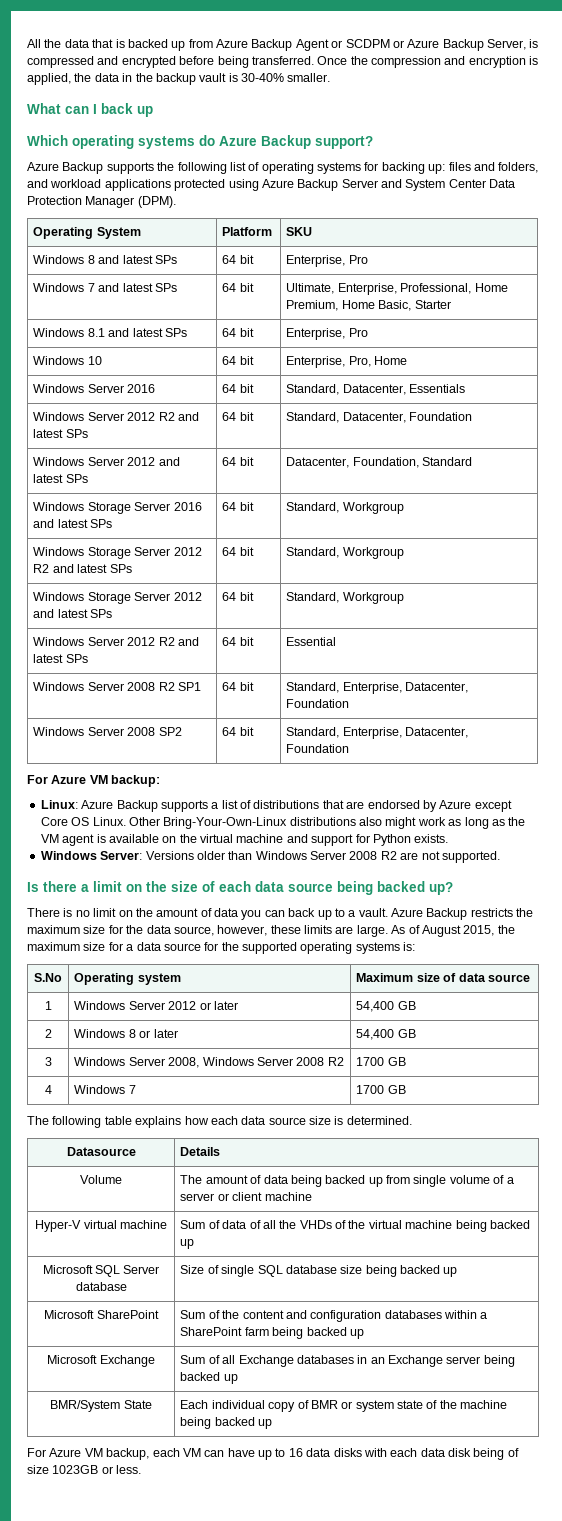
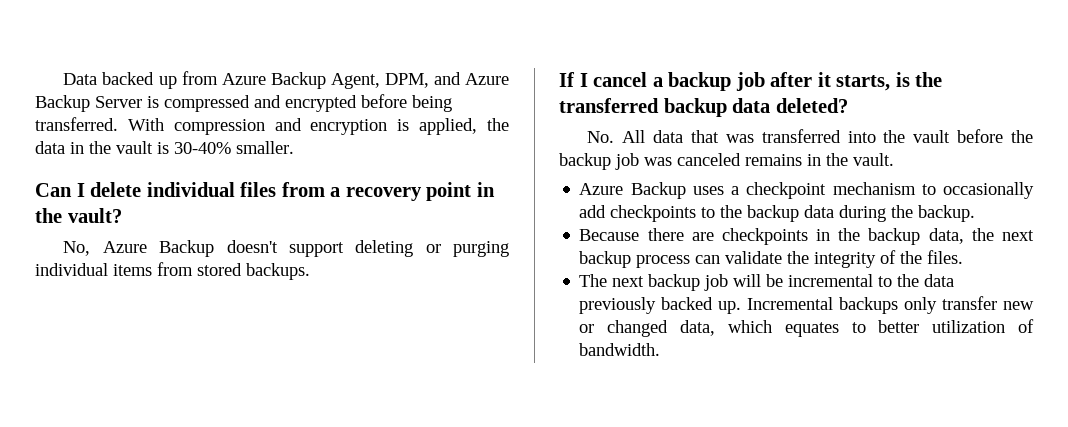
- All the data that is backed up from Azure Backup Agent or SCDPM or Azure Backup Server, is compressed and encrypted before being transferred.
+ Data backed up from Azure Backup Agent, DPM, and Azure Backup Server is compressed and encrypted before being transferred.
- Once the compression and encryption is applied, the data in the backup vault is 30-40% smaller.
+ With compression and encryption is applied, the data in the vault is 30-40% smaller.
- What can I back up
- Which operating systems do Azure Backup support?
- Azure Backup supports the following list of operating systems for backing up: files and folders, and workload applications protected using Azure Backup Server and System Center Data Protection Manager (DPM).
- Operating System | Platform | SKU
- Windows 8 and latest SPs | 64 bit | Enterprise, Pro
- Windows 7 and latest SPs | 64 bit | Ultimate, Enterprise, Professional, Home Premium, Home Basic, Starter
- Windows 8.1 and latest SPs | 64 bit | Enterprise, Pro
- Windows 10 | 64 bit | Enterprise, Pro, Home
- Windows Server 2016 | 64 bit | Standard, Datacenter, Essentials
- Windows Server 2012 R2 and latest SPs | 64 bit | Standard, Datacenter, Foundation
- Windows Server 2012 and latest SPs | 64 bit | Datacenter, Foundation, Standard
- Windows Storage Server 2016 and latest SPs | 64 bit | Standard, Workgroup
- Windows Storage Server 2012 R2 and latest SPs | 64 bit | Standard, Workgroup
- Windows Storage Server 2012 and latest SPs | 64 bit | Standard, Workgroup
- Windows Server 2012 R2 and latest SPs | 64 bit | Essential
- Windows Server 2008 R2 SP1 | 64 bit | Standard, Enterprise, Datacenter, Foundation
- Windows Server 2008 SP2 | 64 bit | Standard, Enterprise, Datacenter, Foundation
- For Azure VM backup:
- Linux: Azure Backup supports a list of distributions that are endorsed by Azure except Core OS Linux. Other Bring-Your-Own-Linux distributions also might work as long as the VM agent is available on the virtual machine and support for Python exists.
- Windows Server: Versions older than Windows Server 2008 R2 are not supported.
- Is there a limit on the size of each data source being backed up?
- There is no limit on the amount of data you can back up to a vault. Azure Backup restricts the maximum size for the data source, however, these limits are large. As of August 2015, the maximum size for a data source for the supported operating systems is:
- S.No | Operating system | Maximum size of data source
- 1 | Windows Server 2012 or later | 54,400 GB
- 2 | Windows 8 or later | 54,400 GB
- 3 | Windows Server 2008, Windows Server 2008 R2 | 1700 GB
- 4 | Windows 7 | 1700 GB
- The following table explains how each data source size is determined.
- Datasource | Details
- Volume | The amount of data being backed up from single volume of a server or client machine
- Hyper-V virtual machine | Sum of data of all the VHDs of the virtual machine being backed up
- Microsoft SQL Server database | Size of single SQL database size being backed up
- Microsoft SharePoint | Sum of the content and configuration databases within a SharePoint farm being backed up
- Microsoft Exchange | Sum of all Exchange databases in an Exchange server being backed up
- BMR/System State | Each individual copy of BMR or system state of the machine being backed up
- For Azure VM backup, each VM can have up to 16 data disks with each data disk being of size 1023GB or less.
+ Can I delete individual files from a recovery point in the vault?
+ No, Azure Backup doesn't support deleting or purging individual items from stored backups.
+ If I cancel a backup job after it starts, is the transferred backup data deleted?
+ No. All data that was transferred into the vault before the backup job was canceled remains in the vault.
+ Azure Backup uses a checkpoint mechanism to occasionally add checkpoints to the backup data during the backup.
+ Because there are checkpoints in the backup data, the next backup process can validate the integrity of the files.
+ The next backup job will be incremental to the data previously backed up. Incremental backups only transfer new or changed data, which equates to better utilization of bandwidth.

